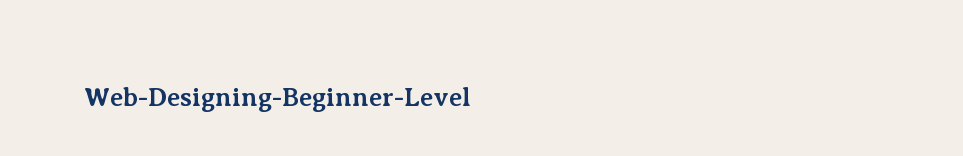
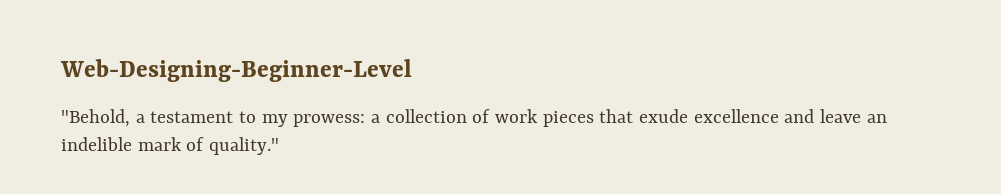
+ "Behold, a testament to my prowess: a collection of work pieces that exude excellence and leave an indelible mark of quality."

